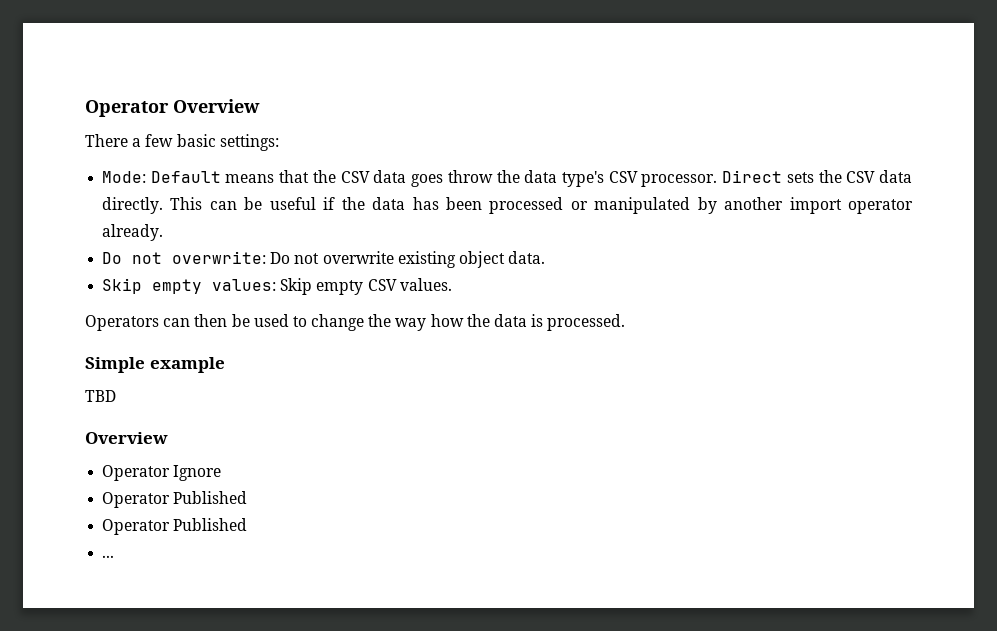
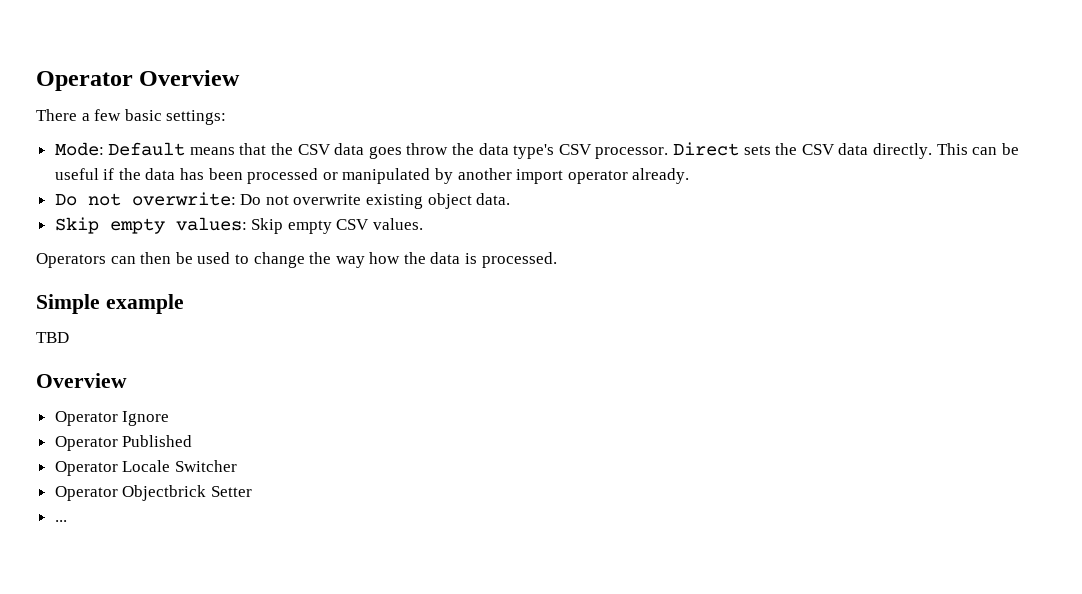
  Operator Ignore
  Operator Published
- Operator Published
+ Operator Locale Switcher
+ Operator Objectbrick Setter

